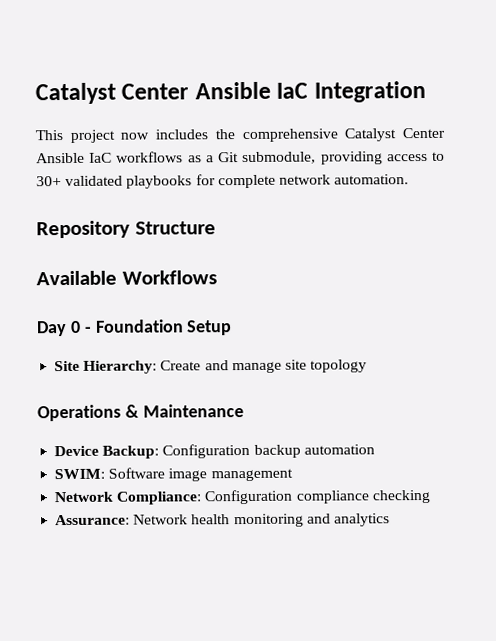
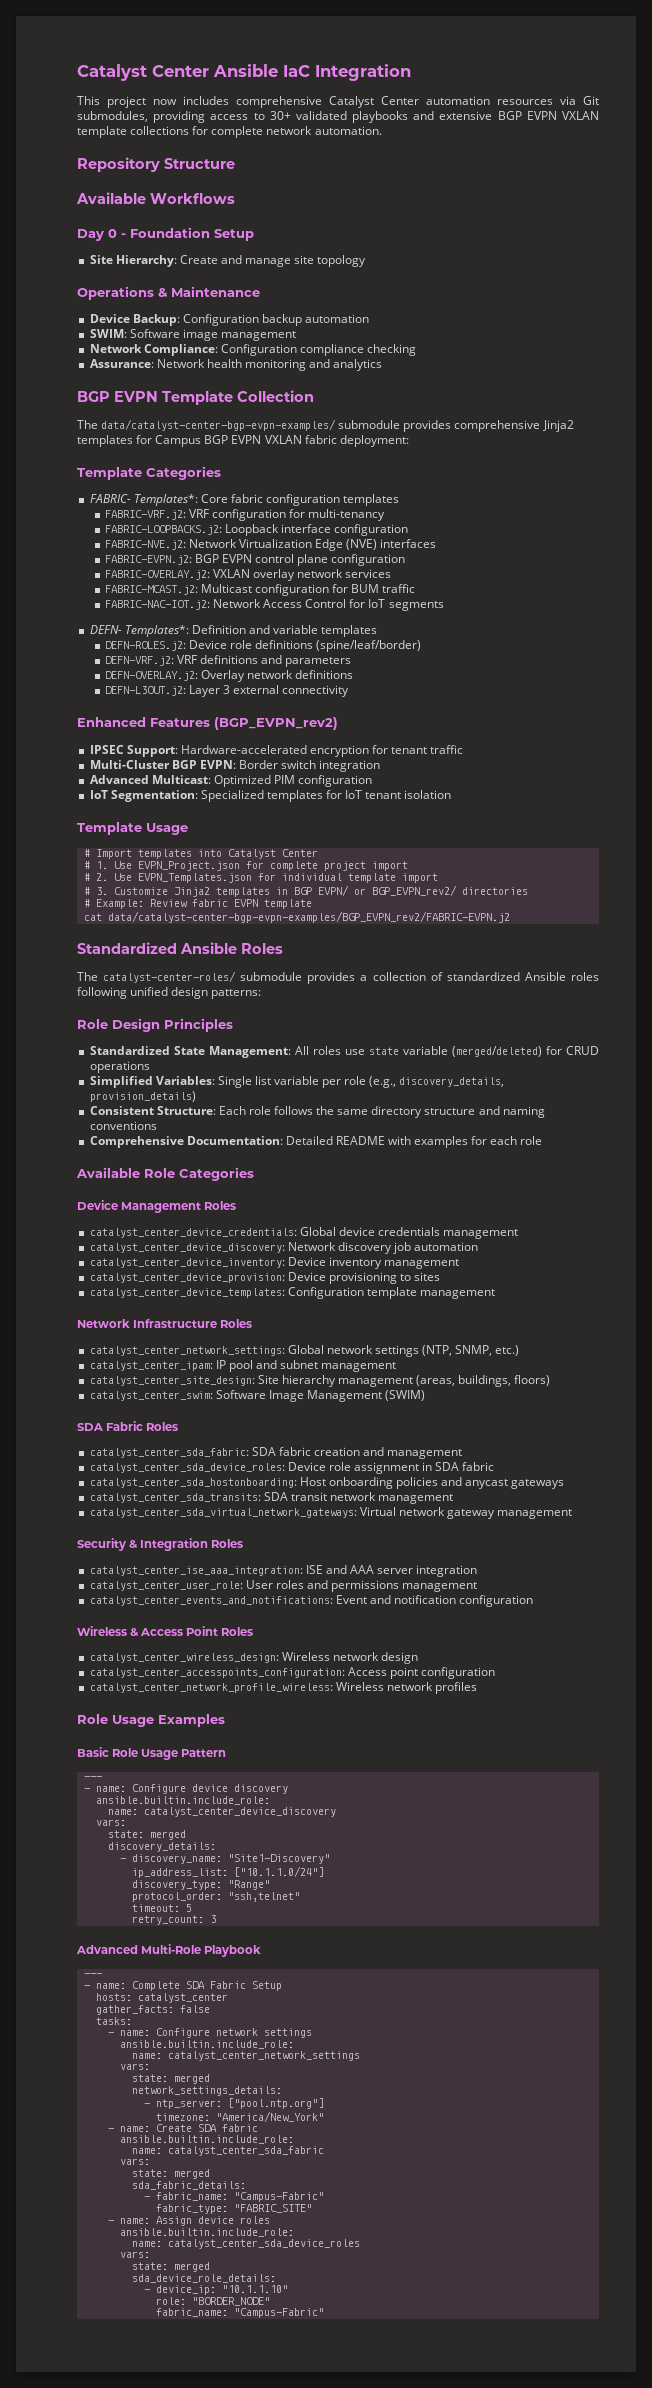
- This project now includes the comprehensive Catalyst Center Ansible IaC workflows as a Git submodule, providing access to 30+ validated playbooks for complete network automation.
+ This project now includes comprehensive Catalyst Center automation resources via Git submodules, providing access to 30+ validated playbooks and extensive BGP EVPN VXLAN template collections for complete network automation.
+ BGP EVPN Template Collection
+ The data/catalyst-center-bgp-evpn-examples/ submodule provides comprehensive Jinja2 templates for Campus BGP EVPN VXLAN fabric deployment:
+ Template Categories
+ FABRIC- Templates*: Core fabric configuration templates
+ FABRIC-VRF.j2: VRF configuration for multi-tenancy
+ FABRIC-LOOPBACKS.j2: Loopback interface configuration
+ FABRIC-NVE.j2: Network Virtualization Edge (NVE) interfaces
+ FABRIC-EVPN.j2: BGP EVPN control plane configuration
+ FABRIC-OVERLAY.j2: VXLAN overlay network services
+ FABRIC-MCAST.j2: Multicast configuration for BUM traffic
+ FABRIC-NAC-IOT.j2: Network Access Control for IoT segments
+ DEFN- Templates*: Definition and variable templates
+ DEFN-ROLES.j2: Device role definitions (spine/leaf/border)
+ DEFN-VRF.j2: VRF definitions and parameters
+ DEFN-OVERLAY.j2: Overlay network definitions
+ DEFN-L3OUT.j2: Layer 3 external connectivity
+ Enhanced Features (BGP_EVPN_rev2)
+ IPSEC Support: Hardware-accelerated encryption for tenant traffic
+ Multi-Cluster BGP EVPN: Border switch integration
+ Advanced Multicast: Optimized PIM configuration
+ IoT Segmentation: Specialized templates for IoT tenant isolation
+ Template Usage
+ # Import templates into Catalyst Center
+ # 1. Use EVPN_Project.json for complete project import
+ # 2. Use EVPN_Templates.json for individual template import
+ # 3. Customize Jinja2 templates in BGP EVPN/ or BGP_EVPN_rev2/ directories
+ # Example: Review fabric EVPN template
+ cat data/catalyst-center-bgp-evpn-examples/BGP_EVPN_rev2/FABRIC-EVPN.j2
+ Standardized Ansible Roles
+ The catalyst-center-roles/ submodule provides a collection of standardized Ansible roles following unified design patterns:
+ Role Design Principles
+ Standardized State Management: All roles use state variable (merged/deleted) for CRUD operations
+ Simplified Variables: Single list variable per role (e.g., discovery_details, provision_details)
+ Consistent Structure: Each role follows the same directory structure and naming conventions
+ Comprehensive Documentation: Detailed README with examples for each role
+ Available Role Categories
+ Device Management Roles
+ catalyst_center_device_credentials: Global device credentials management
+ catalyst_center_device_discovery: Network discovery job automation
+ catalyst_center_device_inventory: Device inventory management
+ catalyst_center_device_provision: Device provisioning to sites
+ catalyst_center_device_templates: Configuration template management
+ Network Infrastructure Roles
+ catalyst_center_network_settings: Global network settings (NTP, SNMP, etc.)
+ catalyst_center_ipam: IP pool and subnet management
+ catalyst_center_site_design: Site hierarchy management (areas, buildings, floors)
+ catalyst_center_swim: Software Image Management (SWIM)
+ SDA Fabric Roles
+ catalyst_center_sda_fabric: SDA fabric creation and management
+ catalyst_center_sda_device_roles: Device role assignment in SDA fabric
+ catalyst_center_sda_hostonboarding: Host onboarding policies and anycast gateways
+ catalyst_center_sda_transits: SDA transit network management
+ catalyst_center_sda_virtual_network_gateways: Virtual network gateway management
+ Security & Integration Roles
+ catalyst_center_ise_aaa_integration: ISE and AAA server integration
+ catalyst_center_user_role: User roles and permissions management
+ catalyst_center_events_and_notifications: Event and notification configuration
+ Wireless & Access Point Roles
+ catalyst_center_wireless_design: Wireless network design
+ catalyst_center_accesspoints_configuration: Access point configuration
+ catalyst_center_network_profile_wireless: Wireless network profiles
+ Role Usage Examples
+ Basic Role Usage Pattern
+ ---
+ - name: Configure device discovery
+ ansible.builtin.include_role:
+ name: catalyst_center_device_discovery
+ vars:
+ state: merged
+ discovery_details:
+ - discovery_name: "Site1-Discovery"
+ ip_address_list: ["10.1.1.0/24"]
+ discovery_type: "Range"
+ protocol_order: "ssh,telnet"
+ timeout: 5
+ retry_count: 3
+ Advanced Multi-Role Playbook
+ ---
+ - name: Complete SDA Fabric Setup
+ hosts: catalyst_center
+ gather_facts: false
+ tasks:
+ - name: Configure network settings
+ ansible.builtin.include_role:
+ name: catalyst_center_network_settings
+ vars:
+ state: merged
+ network_settings_details:
+ - ntp_server: ["pool.ntp.org"]
+ timezone: "America/New_York"
+ - name: Create SDA fabric
+ ansible.builtin.include_role:
+ name: catalyst_center_sda_fabric
+ vars:
+ state: merged
+ sda_fabric_details:
+ - fabric_name: "Campus-Fabric"
+ fabric_type: "FABRIC_SITE"
+ - name: Assign device roles
+ ansible.builtin.include_role:
+ name: catalyst_center_sda_device_roles
+ vars:
+ state: merged
+ sda_device_role_details:
+ - device_ip: "10.1.1.10"
+ role: "BORDER_NODE"
+ fabric_name: "Campus-Fabric"

